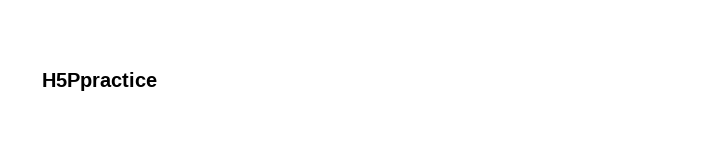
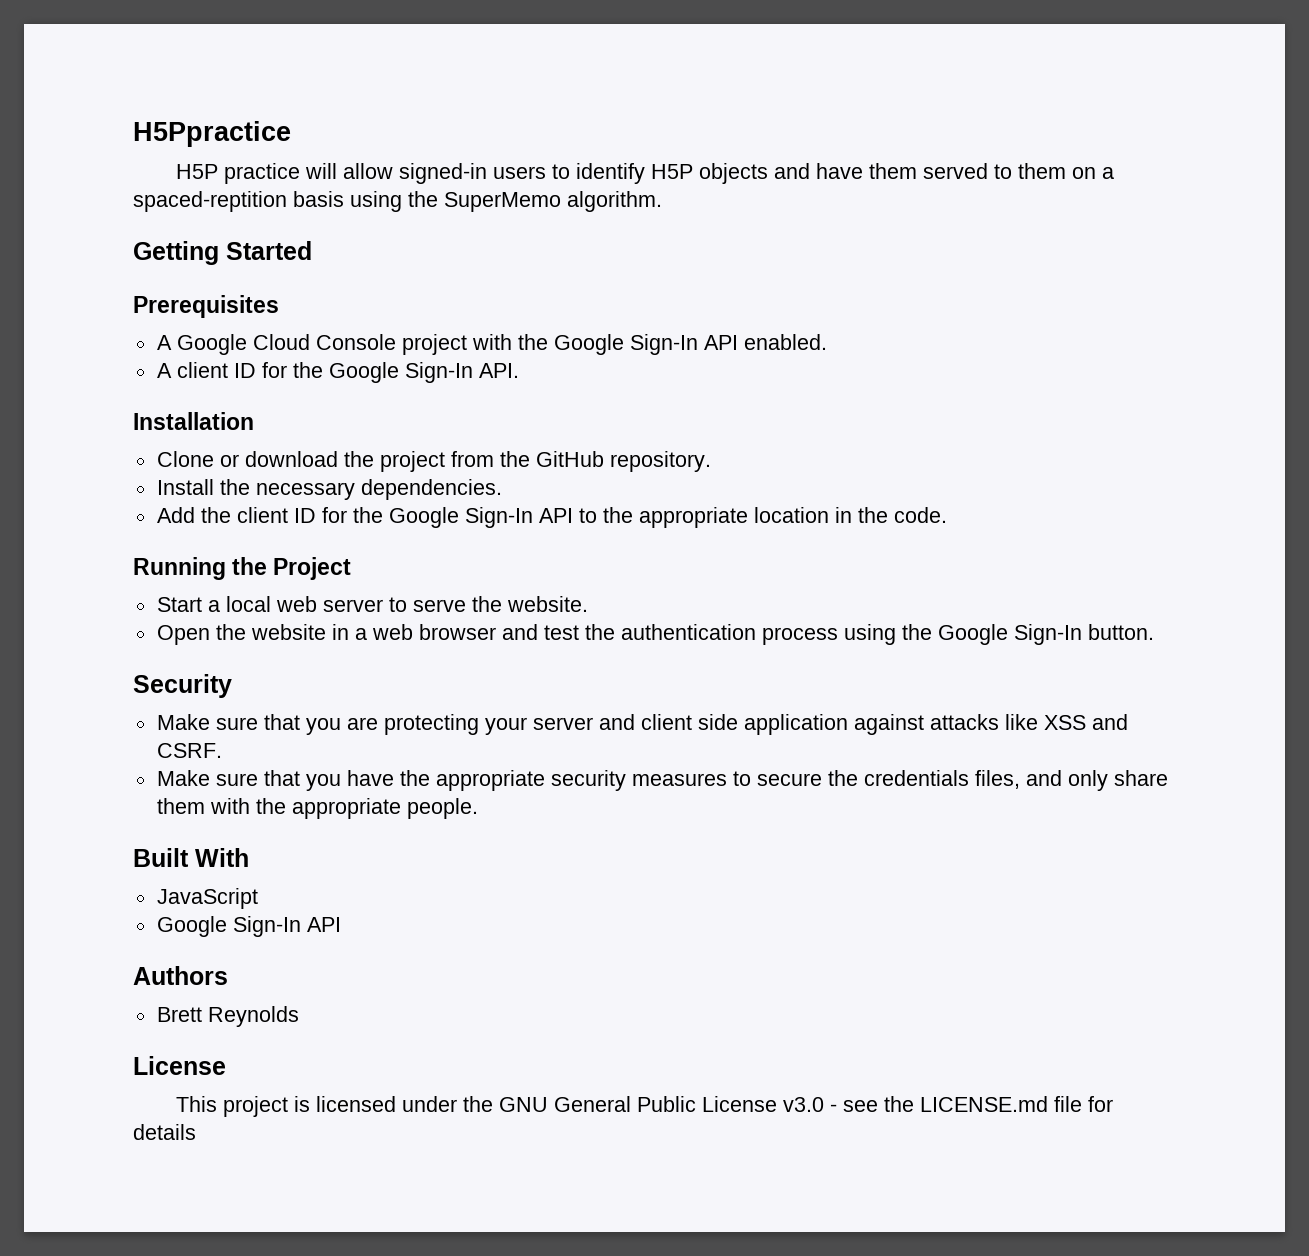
+ H5P practice will allow signed-in users to identify H5P objects and have them served to them on a spaced-reptition basis using the SuperMemo algorithm.
+ Getting Started
+ Prerequisites
+ A Google Cloud Console project with the Google Sign-In API enabled.
+ A client ID for the Google Sign-In API.
+ Installation
+ Clone or download the project from the GitHub repository.
+ Install the necessary dependencies.
+ Add the client ID for the Google Sign-In API to the appropriate location in the code.
+ Running the Project
+ Start a local web server to serve the website.
+ Open the website in a web browser and test the authentication process using the Google Sign-In button.
+ Security
+ Make sure that you are protecting your server and client side application against attacks like XSS and CSRF.
+ Make sure that you have the appropriate security measures to secure the credentials files, and only share them with the appropriate people.
+ Built With
+ JavaScript
+ Google Sign-In API
+ Authors
+ Brett Reynolds
+ License
+ This project is licensed under the GNU General Public License v3.0 - see the LICENSE.md file for details

